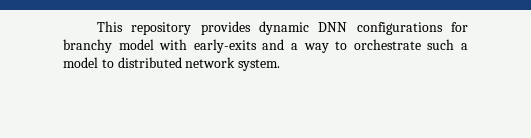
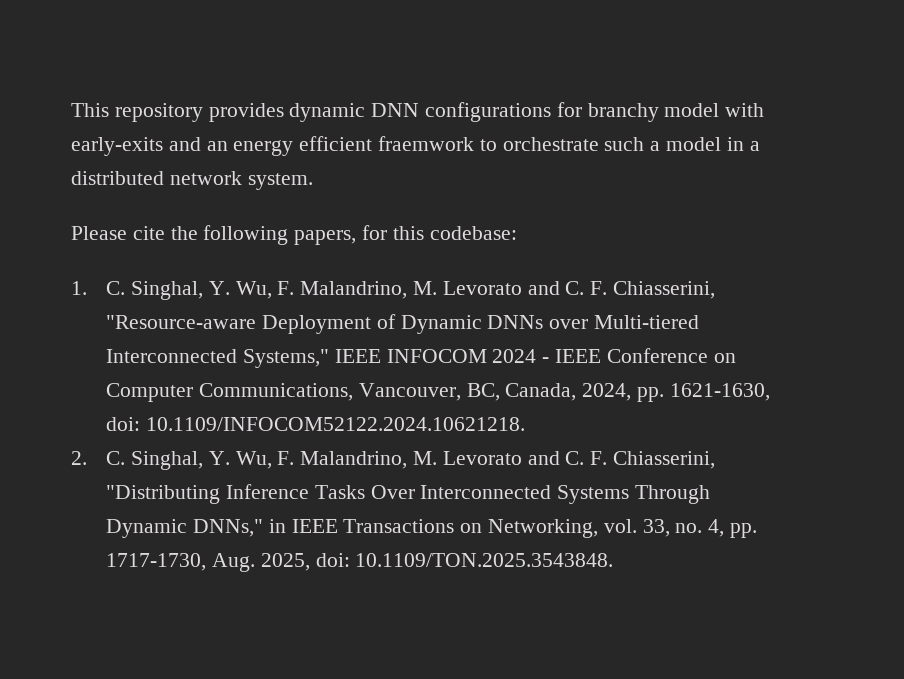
- This repository provides dynamic DNN configurations for branchy model with early-exits and a way to orchestrate such a model to distributed network system.
+ This repository provides dynamic DNN configurations for branchy model with early-exits and an energy efficient fraemwork to orchestrate such a model in a distributed network system.
+ Please cite the following papers, for this codebase:
+ 1. C. Singhal, Y. Wu, F. Malandrino, M. Levorato and C. F. Chiasserini, "Resource-aware Deployment of Dynamic DNNs over Multi-tiered Interconnected Systems," IEEE INFOCOM 2024 - IEEE Conference on Computer Communications, Vancouver, BC, Canada, 2024, pp. 1621-1630, doi: 10.1109/INFOCOM52122.2024.10621218.
+ 2. C. Singhal, Y. Wu, F. Malandrino, M. Levorato and C. F. Chiasserini, "Distributing Inference Tasks Over Interconnected Systems Through Dynamic DNNs," in IEEE Transactions on Networking, vol. 33, no. 4, pp. 1717-1730, Aug. 2025, doi: 10.1109/TON.2025.3543848.

